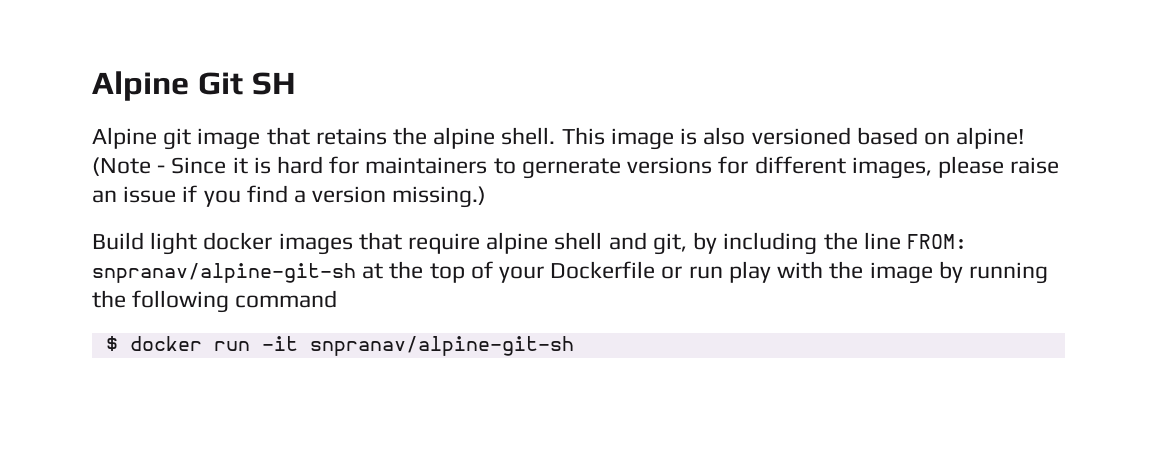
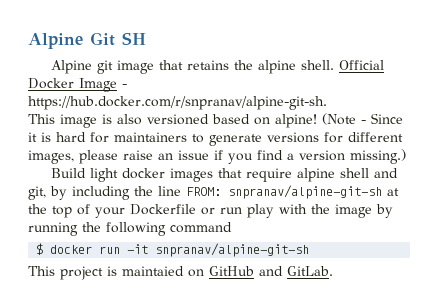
- Alpine git image that retains the alpine shell. This image is also versioned based on alpine!
+ Alpine git image that retains the alpine shell. Official Docker Image - https://hub.docker.com/r/snpranav/alpine-git-sh.
+ This image is also versioned based on alpine!
- (Note - Since it is hard for maintainers to gernerate versions for different images, please raise an issue if you find a version missing.)
+ (Note - Since it is hard for maintainers to generate versions for different images, please raise an issue if you find a version missing.)
+ This project is maintaied on GitHub and GitLab.

